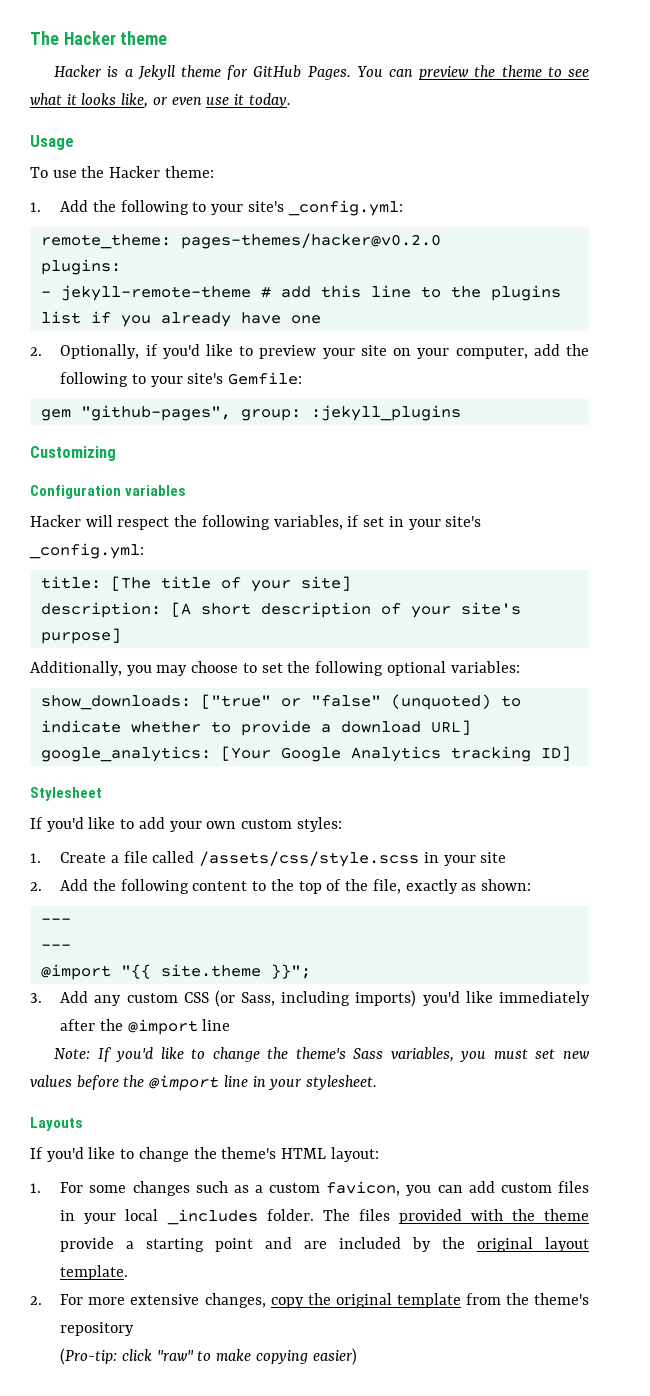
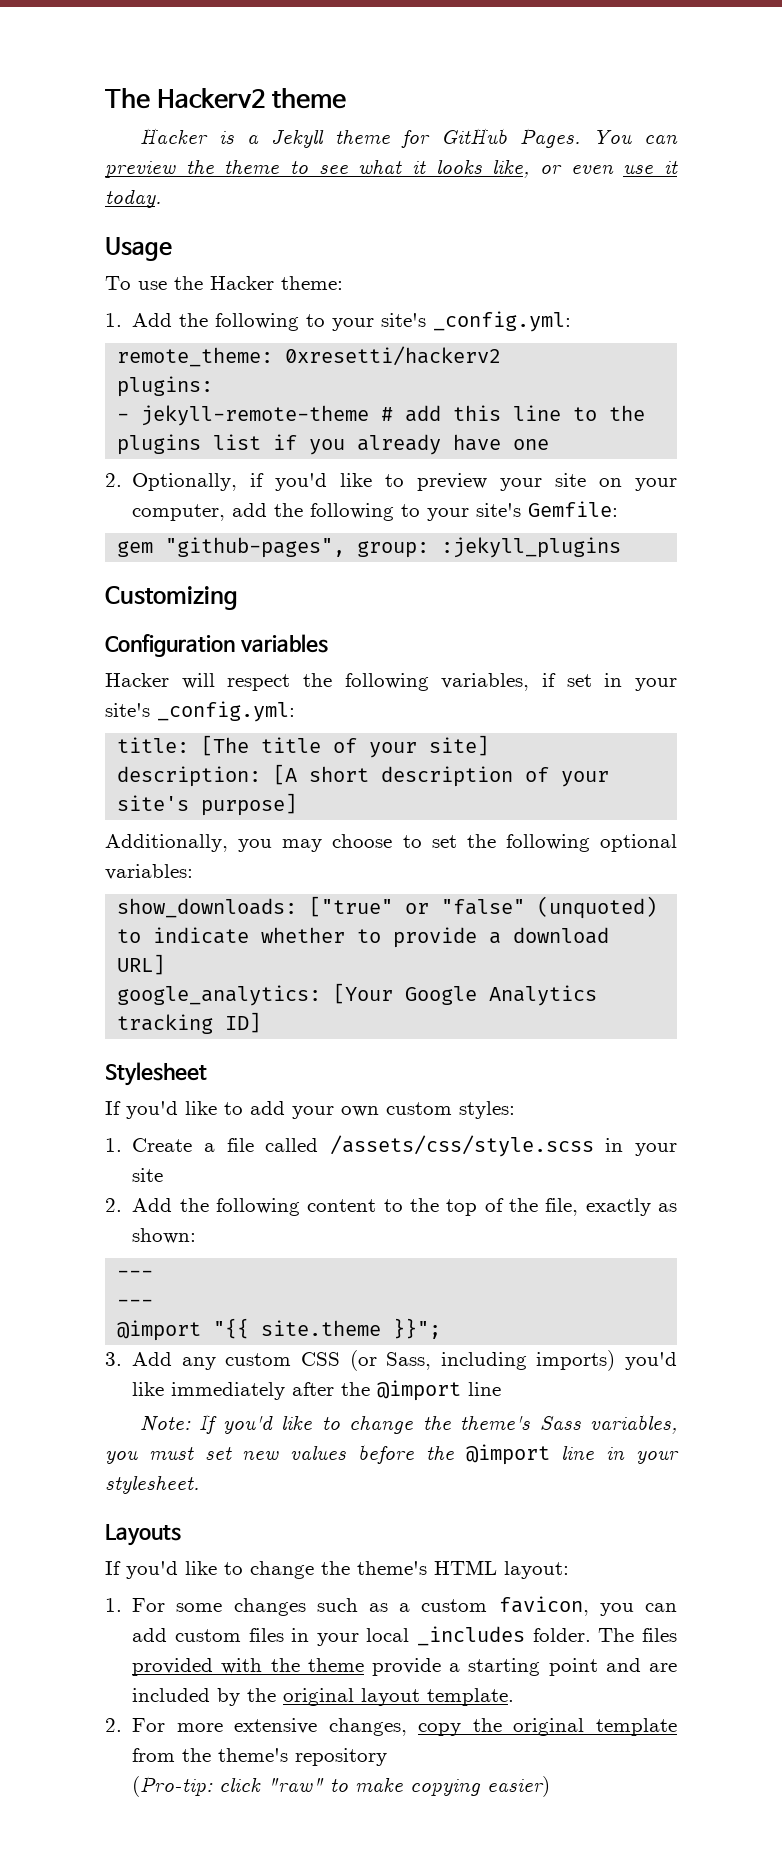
- The Hacker theme
+ The Hackerv2 theme
- remote_theme: pages-themes/hacker@v0.2.0
+ remote_theme: 0xresetti/hackerv2

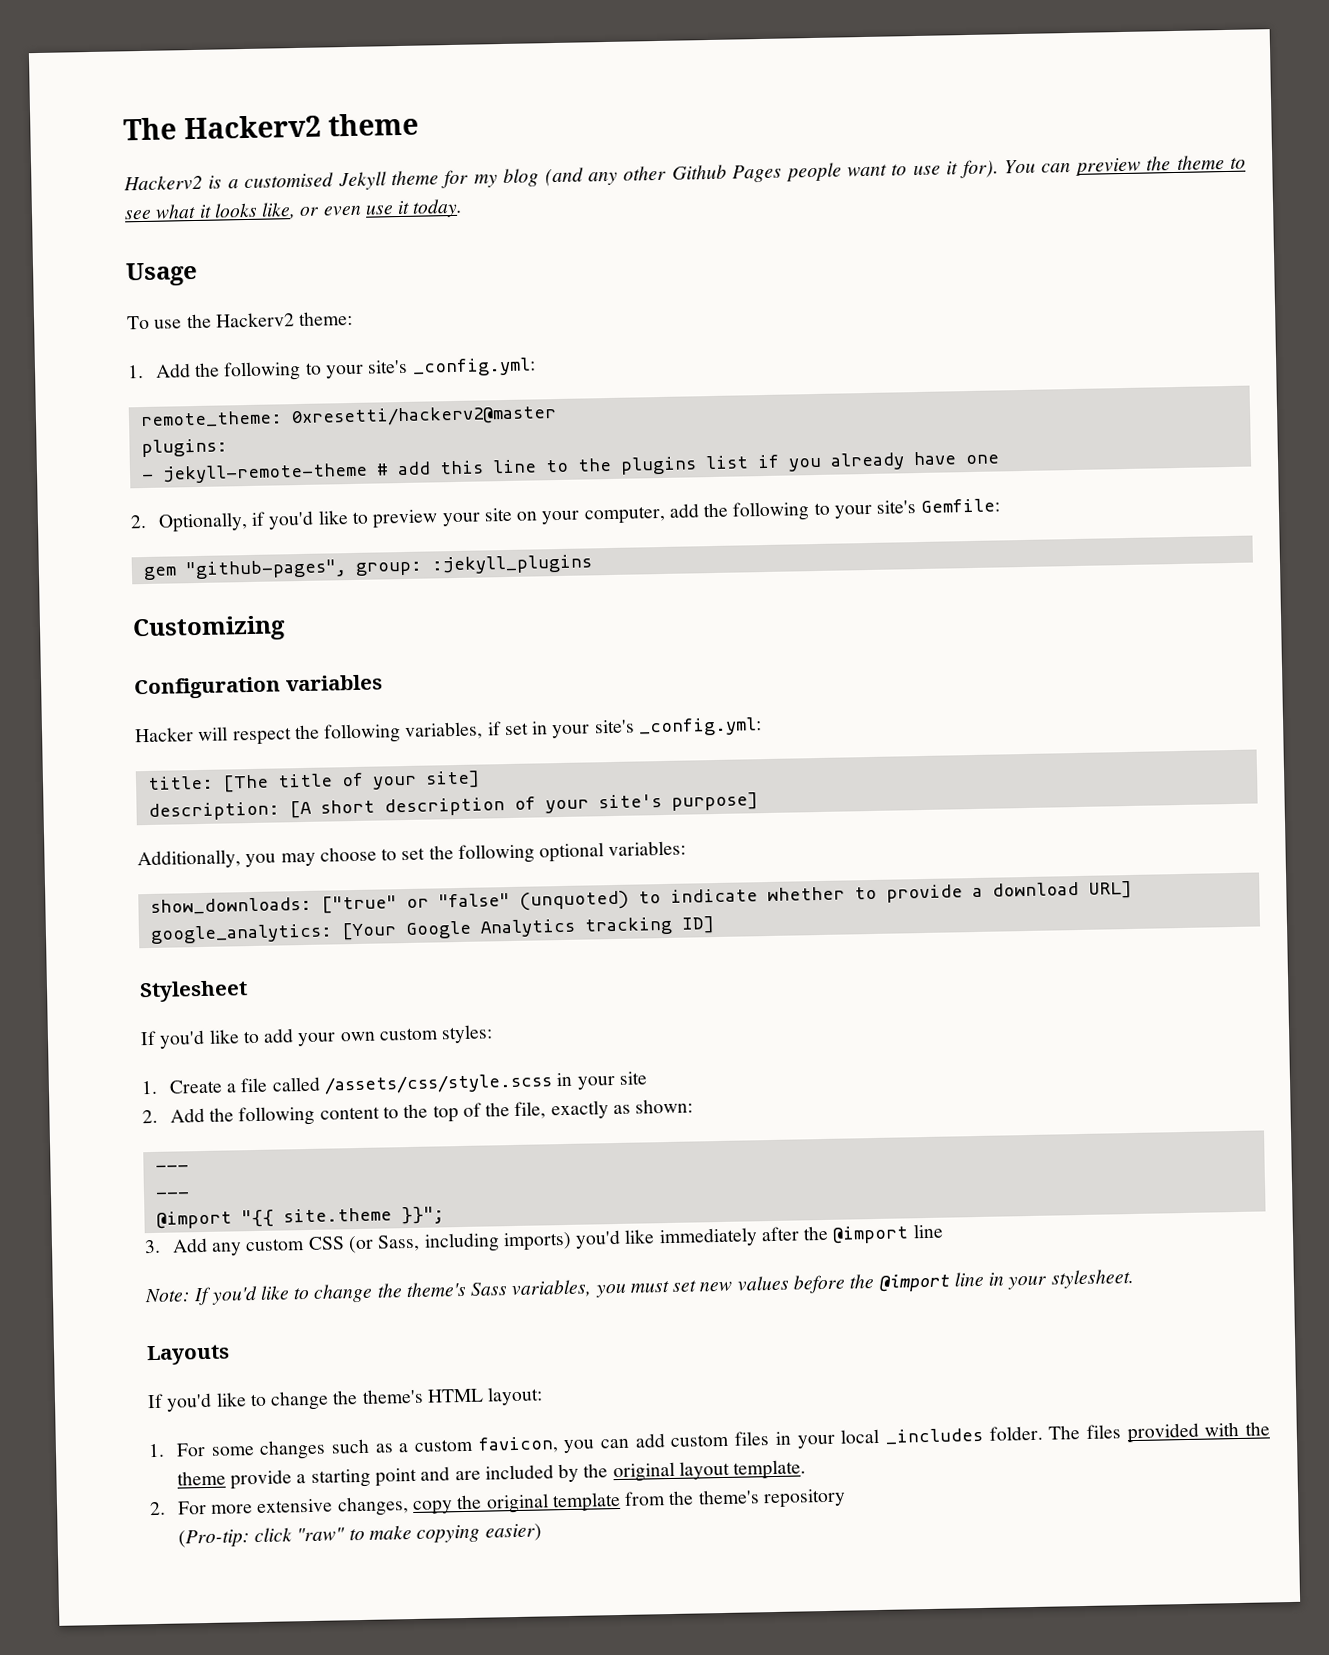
- Hacker is a Jekyll theme for GitHub Pages.
+ Hackerv2 is a customised Jekyll theme for my blog (and any other Github Pages people want to use it for).
- To use the Hacker theme:
+ To use the Hackerv2 theme:
- remote_theme: 0xresetti/hackerv2
+ remote_theme: 0xresetti/hackerv2@master

